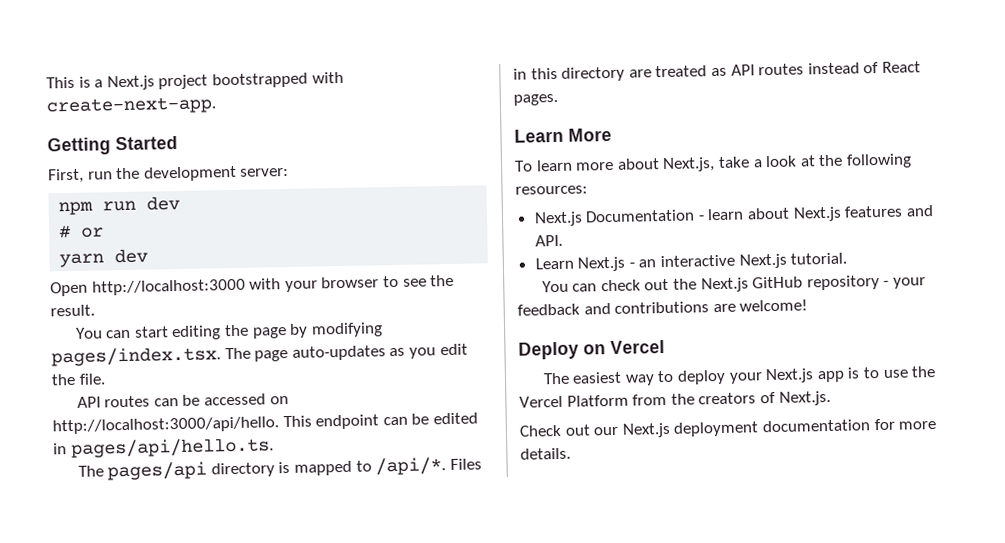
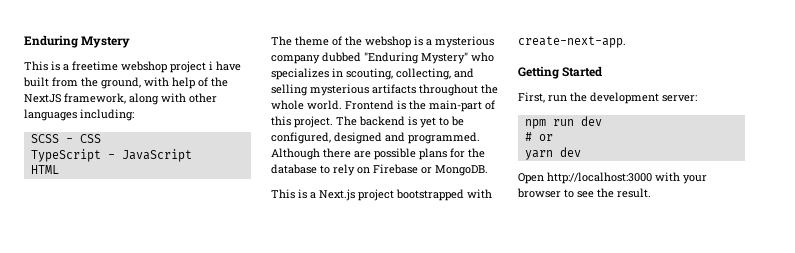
+ Enduring Mystery
+ This is a freetime webshop project i have built from the ground, with help of the NextJS framework, along with other languages including:
+ SCSS - CSS
+ TypeScript - JavaScript
+ HTML
+ The theme of the webshop is a mysterious company dubbed "Enduring Mystery" who specializes in scouting, collecting, and selling mysterious artifacts throughout the whole world. Frontend is the main-part of this project. The backend is yet to be configured, designed and programmed. Although there are possible plans for the database to rely on Firebase or MongoDB.
- You can start editing the page by modifying pages/index.tsx. The page auto-updates as you edit the file.
- API routes can be accessed on http://localhost:3000/api/hello. This endpoint can be edited in pages/api/hello.ts.
- The pages/api directory is mapped to /api/*. Files in this directory are treated as API routes instead of React pages.
- Learn More
- To learn more about Next.js, take a look at the following resources:
- Next.js Documentation - learn about Next.js features and API.
- Learn Next.js - an interactive Next.js tutorial.
- You can check out the Next.js GitHub repository - your feedback and contributions are welcome!
- Deploy on Vercel
- The easiest way to deploy your Next.js app is to use the Vercel Platform from the creators of Next.js.
- Check out our Next.js deployment documentation for more details.

